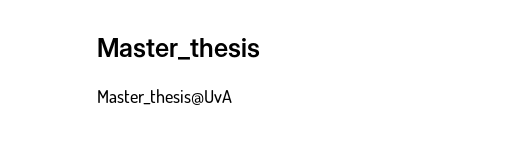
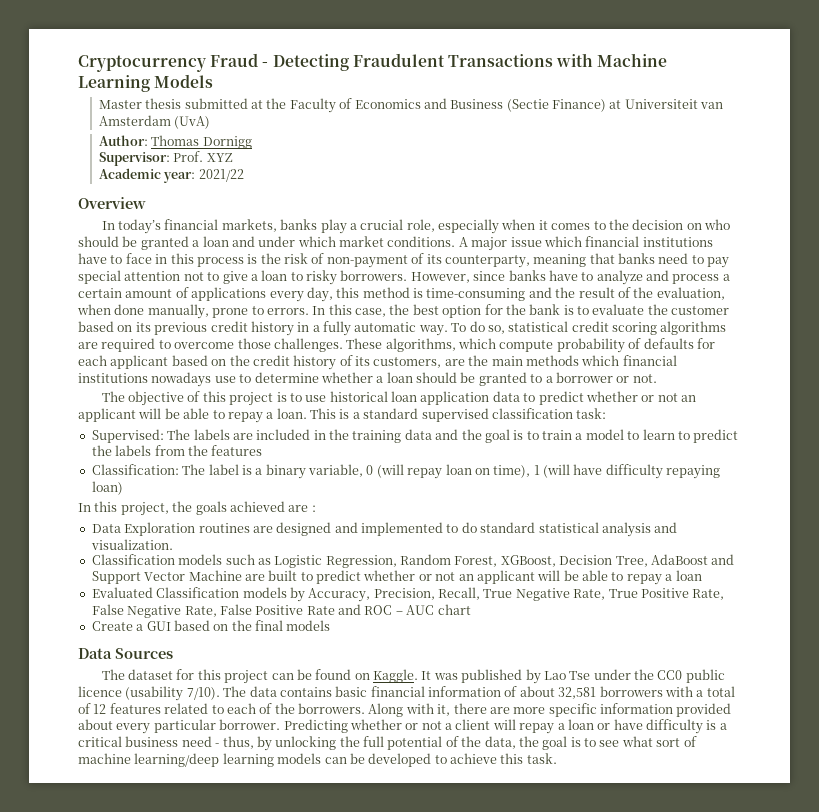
- Master_thesis
- Master_thesis@UvA
+ Cryptocurrency Fraud - Detecting Fraudulent Transactions with Machine Learning Models
+ Master thesis submitted at the Faculty of Economics and Business (Sectie Finance) at Universiteit van Amsterdam (UvA)
+ Author: Thomas Dornigg
+ Supervisor: Prof. XYZ
+ Academic year: 2021/22
+ Overview
+ In today’s financial markets, banks play a crucial role, especially when it comes to the decision on who should be granted a loan and under which market conditions. A major issue which financial institutions have to face in this process is the risk of non-payment of its counterparty, meaning that banks need to pay special attention not to give a loan to risky borrowers. However, since banks have to analyze and process a certain amount of applications every day, this method is time-consuming and the result of the evaluation, when done manually, prone to errors. In this case, the best option for the bank is to evaluate the customer based on its previous credit history in a fully automatic way. To do so, statistical credit scoring algorithms are required to overcome those challenges. These algorithms, which compute probability of defaults for each applicant based on the credit history of its customers, are the main methods which financial institutions nowadays use to determine whether a loan should be granted to a borrower or not.
+ The objective of this project is to use historical loan application data to predict whether or not an applicant will be able to repay a loan. This is a standard supervised classification task:
+ Supervised: The labels are included in the training data and the goal is to train a model to learn to predict the labels from the features
+ Classification: The label is a binary variable, 0 (will repay loan on time), 1 (will have difficulty repaying loan)
+ In this project, the goals achieved are :
+ Data Exploration routines are designed and implemented to do standard statistical analysis and visualization.
+ Classification models such as Logistic Regression, Random Forest, XGBoost, Decision Tree, AdaBoost and Support Vector Machine are built to predict whether or not an applicant will be able to repay a loan
+ Evaluated Classification models by Accuracy, Precision, Recall, True Negative Rate, True Positive Rate, False Negative Rate, False Positive Rate and ROC – AUC chart
+ Create a GUI based on the final models
+ Data Sources
+ The dataset for this project can be found on Kaggle. It was published by Lao Tse under the CC0 public licence (usability 7/10). The data contains basic financial information of about 32,581 borrowers with a total of 12 features related to each of the borrowers. Along with it, there are more specific information provided about every particular borrower. Predicting whether or not a client will repay a loan or have difficulty is a critical business need - thus, by unlocking the full potential of the data, the goal is to see what sort of machine learning/deep learning models can be developed to achieve this task.

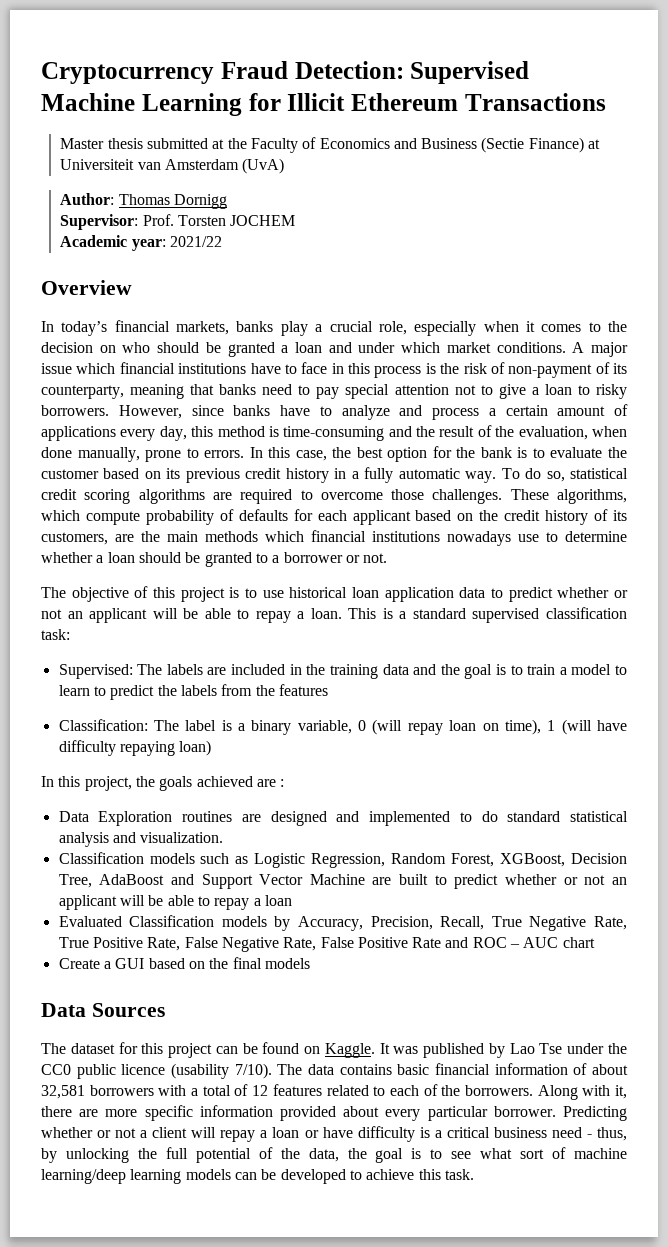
- Cryptocurrency Fraud - Detecting Fraudulent Transactions with Machine Learning Models
+ Cryptocurrency Fraud Detection: Supervised Machine Learning for Illicit Ethereum Transactions
- Supervisor: Prof. XYZ
+ Supervisor: Prof. Torsten JOCHEM

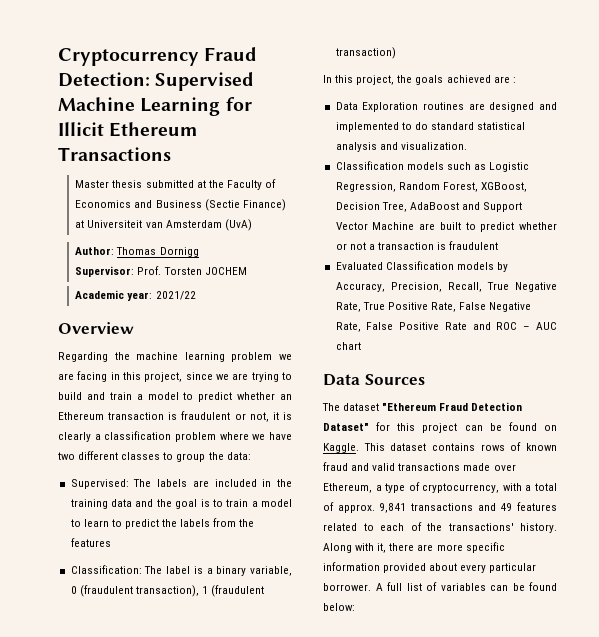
- In today’s financial markets, banks play a crucial role, especially when it comes to the decision on who should be granted a loan and under which market conditions. A major issue which financial institutions have to face in this process is the risk of non-payment of its counterparty, meaning that banks need to pay special attention not to give a loan to risky borrowers. However, since banks have to analyze and process a certain amount of applications every day, this method is time-consuming and the result of the evaluation, when done manually, prone to errors. In this case, the best option for the bank is to evaluate the customer based on its previous credit history in a fully automatic way. To do so, statistical credit scoring algorithms are required to overcome those challenges. These algorithms, which compute probability of defaults for each applicant based on the credit history of its customers, are the main methods which financial institutions nowadays use to determine whether a loan should be granted to a borrower or not.
- The objective of this project is to use historical loan application data to predict whether or not an applicant will be able to repay a loan. This is a standard supervised classification task:
+ Regarding the machine learning problem we are facing in this project, since we are trying to build and train a model to predict whether an Ethereum transaction is fraudulent or not, it is clearly a classification problem where we have two different classes to group the data:
- Classification: The label is a binary variable, 0 (will repay loan on time), 1 (will have difficulty repaying loan)
+ Classification: The label is a binary variable, 0 (fraudulent transaction), 1 (fraudulent transaction)
- Classification models such as Logistic Regression, Random Forest, XGBoost, Decision Tree, AdaBoost and Support Vector Machine are built to predict whether or not an applicant will be able to repay a loan
+ Classification models such as Logistic Regression, Random Forest, XGBoost, Decision Tree, AdaBoost and Support Vector Machine are built to predict whether or not a transaction is fraudulent
- Create a GUI based on the final models
- The dataset for this project can be found on Kaggle.
+ The dataset "Ethereum Fraud Detection Dataset" for this project can be found on Kaggle.
- It was published by Lao Tse under the CC0 public licence (usability 7/10). The data contains basic financial information of about 32,581 borrowers with a total of 12 features related to each of the borrowers.
+ This dataset contains rows of known fraud and valid transactions made over Ethereum, a type of cryptocurrency, with a total of approx. 9,841 transactions and 49 features related to each of the transactions' history.
- Predicting whether or not a client will repay a loan or have difficulty is a critical business need - thus, by unlocking the full potential of the data, the goal is to see what sort of machine learning/deep learning models can be developed to achieve this task.
+ A full list of variables can be found below:

